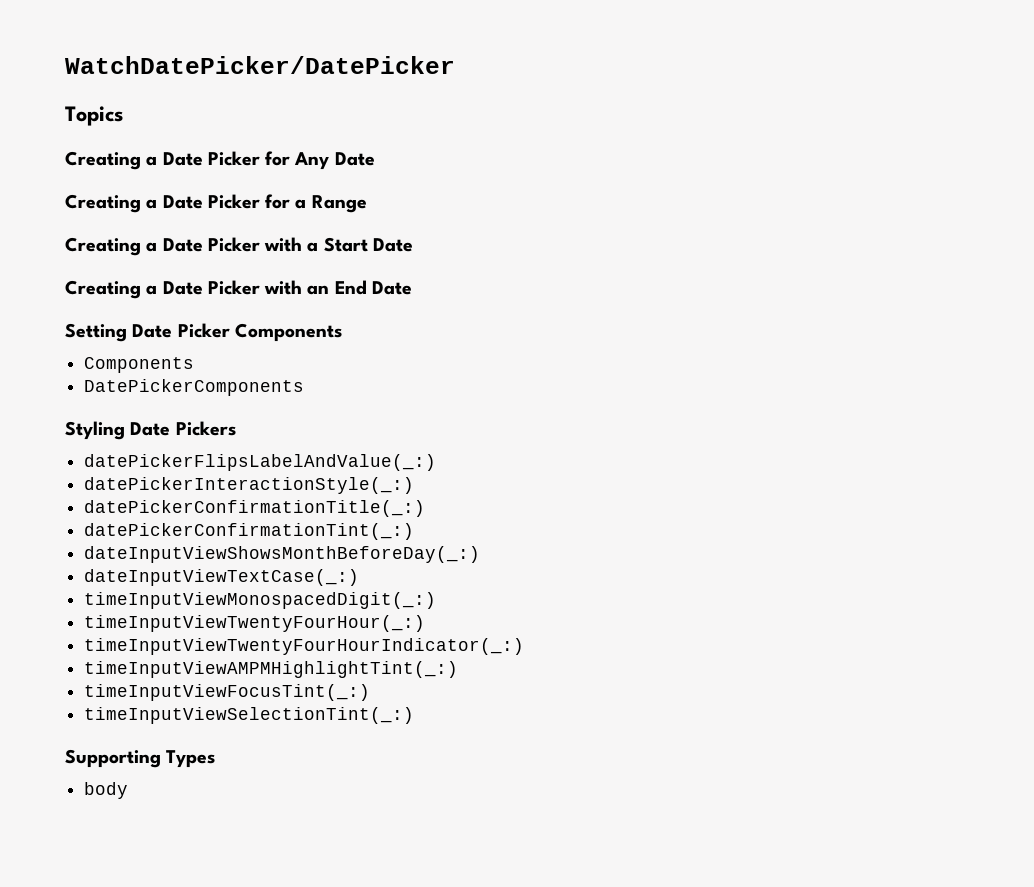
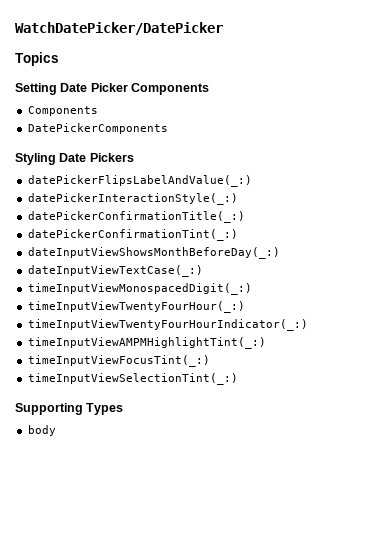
- Creating a Date Picker for Any Date
- Creating a Date Picker for a Range
- Creating a Date Picker with a Start Date
- Creating a Date Picker with an End Date

